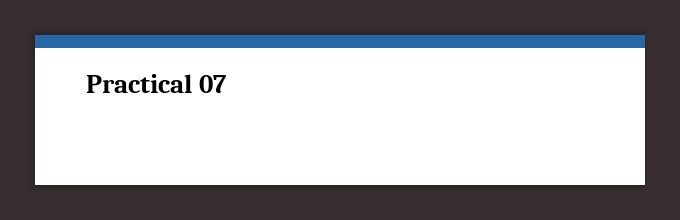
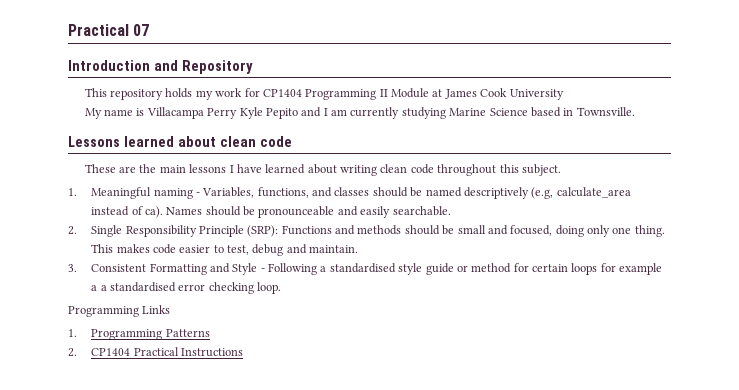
+ Introduction and Repository
+ This repository holds my work for CP1404 Programming II Module at James Cook University
+ My name is Villacampa Perry Kyle Pepito and I am currently studying Marine Science based in Townsville.
+ Lessons learned about clean code
+ These are the main lessons I have learned about writing clean code throughout this subject.
+ 1. Meaningful naming - Variables, functions, and classes should be named descriptively (e.g, calculate_area instead of ca). Names should be pronounceable and easily searchable.
+ 2. Single Responsibility Principle (SRP): Functions and methods should be small and focused, doing only one thing. This makes code easier to test, debug and maintain.
+ 3. Consistent Formatting and Style - Following a standardised style guide or method for certain loops for example a a standardised error checking loop.
+ Programming Links
+ 1. Programming Patterns
+ 2. CP1404 Practical Instructions

